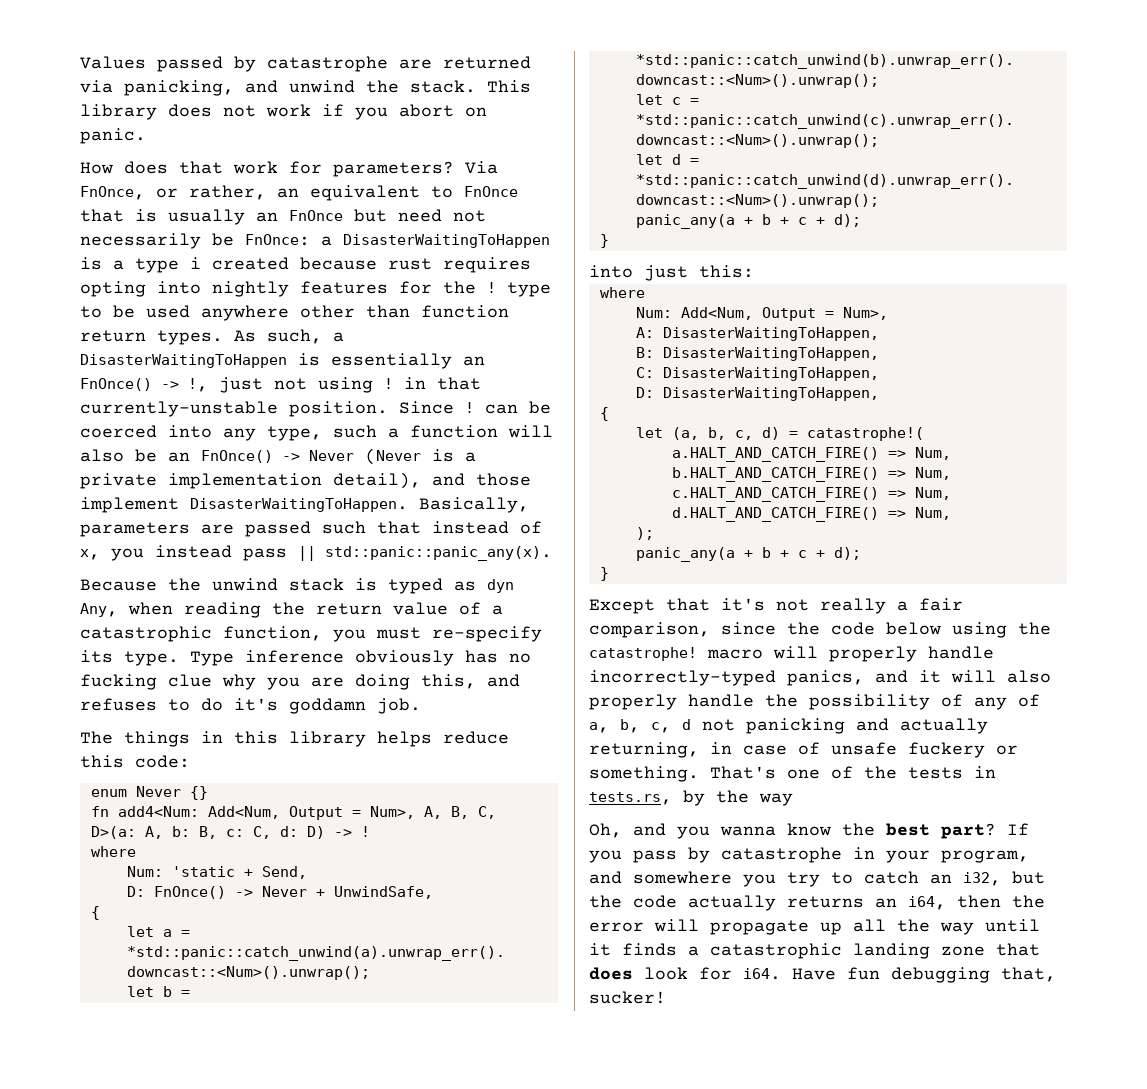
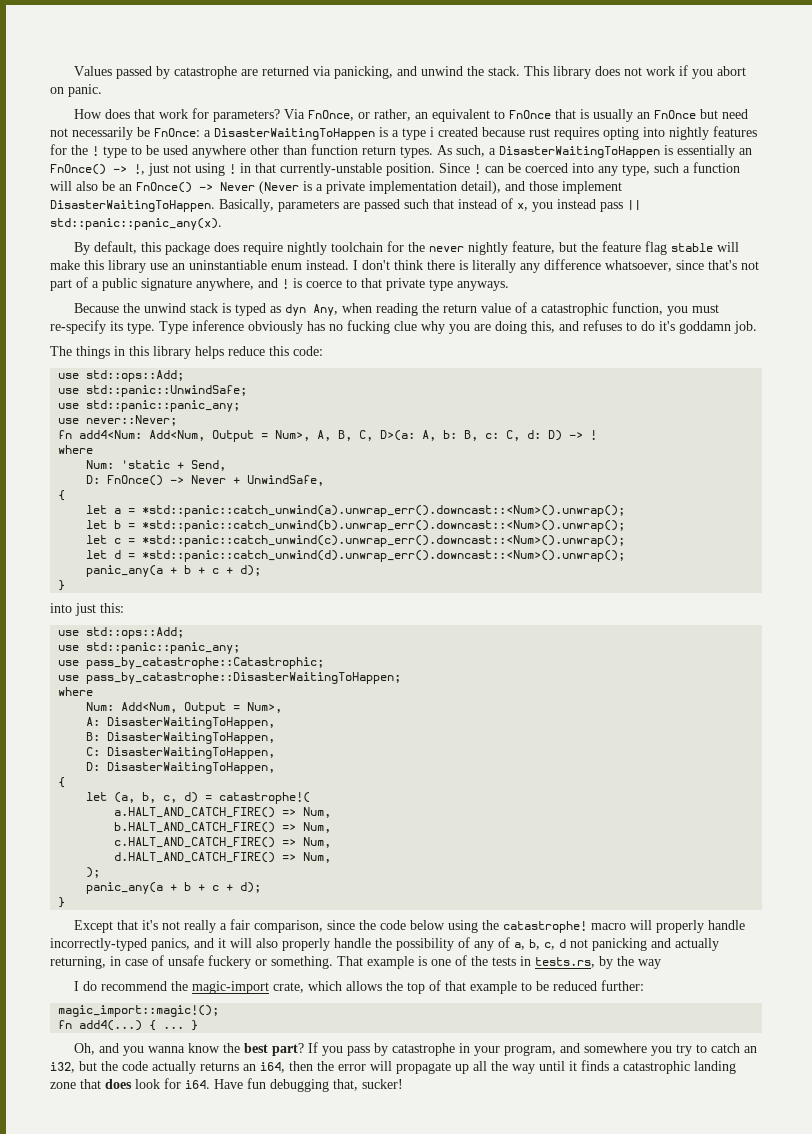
+ By default, this package does require nightly toolchain for the never nightly feature, but the feature flag stable will make this library use an uninstantiable enum instead. I don't think there is literally any difference whatsoever, since that's not part of a public signature anywhere, and ! is coerce to that private type anyways.
  The things in this library helps reduce this code:
- enum Never {}
+ use std::ops::Add;
+ use std::panic::UnwindSafe;
+ use std::panic::panic_any;
+ use never::Never;
  into just this:
+ use std::ops::Add;
+ use std::panic::panic_any;
+ use pass_by_catastrophe::Catastrophic;
+ use pass_by_catastrophe::DisasterWaitingToHappen;
- That's one of the tests in tests.rs, by the way
+ That example is one of the tests in tests.rs, by the way
+ I do recommend the magic-import crate, which allows the top of that example to be reduced further:
+ magic_import::magic!();
+ fn add4(...) { ... }

